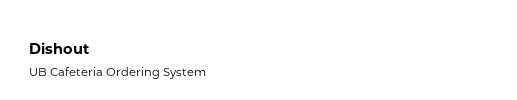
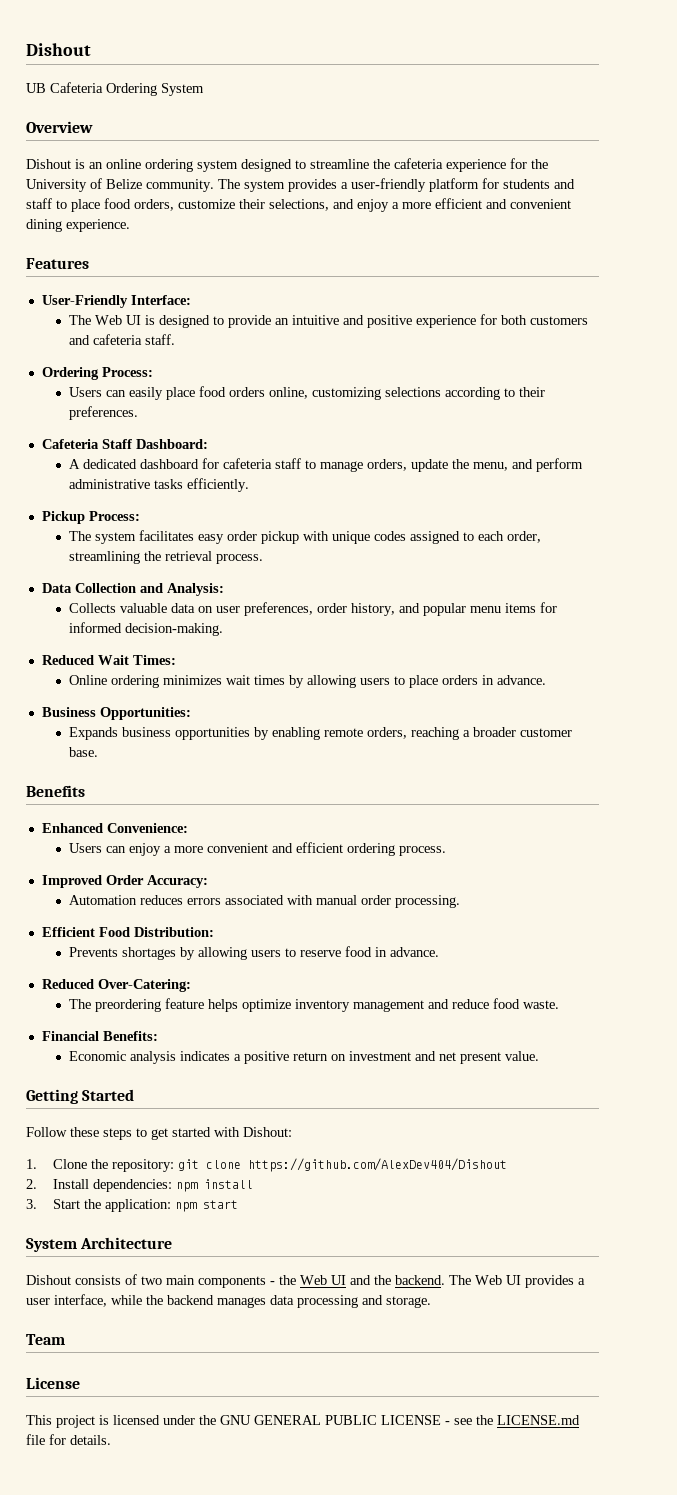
+ Overview
+ Dishout is an online ordering system designed to streamline the cafeteria experience for the University of Belize community. The system provides a user-friendly platform for students and staff to place food orders, customize their selections, and enjoy a more efficient and convenient dining experience.
+ Features
+ User-Friendly Interface:
+ The Web UI is designed to provide an intuitive and positive experience for both customers and cafeteria staff.
+ Ordering Process:
+ Users can easily place food orders online, customizing selections according to their preferences.
+ Cafeteria Staff Dashboard:
+ A dedicated dashboard for cafeteria staff to manage orders, update the menu, and perform administrative tasks efficiently.
+ Pickup Process:
+ The system facilitates easy order pickup with unique codes assigned to each order, streamlining the retrieval process.
+ Data Collection and Analysis:
+ Collects valuable data on user preferences, order history, and popular menu items for informed decision-making.
+ Reduced Wait Times:
+ Online ordering minimizes wait times by allowing users to place orders in advance.
+ Business Opportunities:
+ Expands business opportunities by enabling remote orders, reaching a broader customer base.
+ Benefits
+ Enhanced Convenience:
+ Users can enjoy a more convenient and efficient ordering process.
+ Improved Order Accuracy:
+ Automation reduces errors associated with manual order processing.
+ Efficient Food Distribution:
+ Prevents shortages by allowing users to reserve food in advance.
+ Reduced Over-Catering:
+ The preordering feature helps optimize inventory management and reduce food waste.
+ Financial Benefits:
+ Economic analysis indicates a positive return on investment and net present value.
+ Getting Started
+ Follow these steps to get started with Dishout:
+ 1. Clone the repository: git clone https://github.com/AlexDev404/Dishout
+ 2. Install dependencies: npm install
+ 3. Start the application: npm start
+ System Architecture
+ Dishout consists of two main components - the Web UI and the backend. The Web UI provides a user interface, while the backend manages data processing and storage.
+ Team
+ License
+ This project is licensed under the GNU GENERAL PUBLIC LICENSE - see the LICENSE.md file for details.

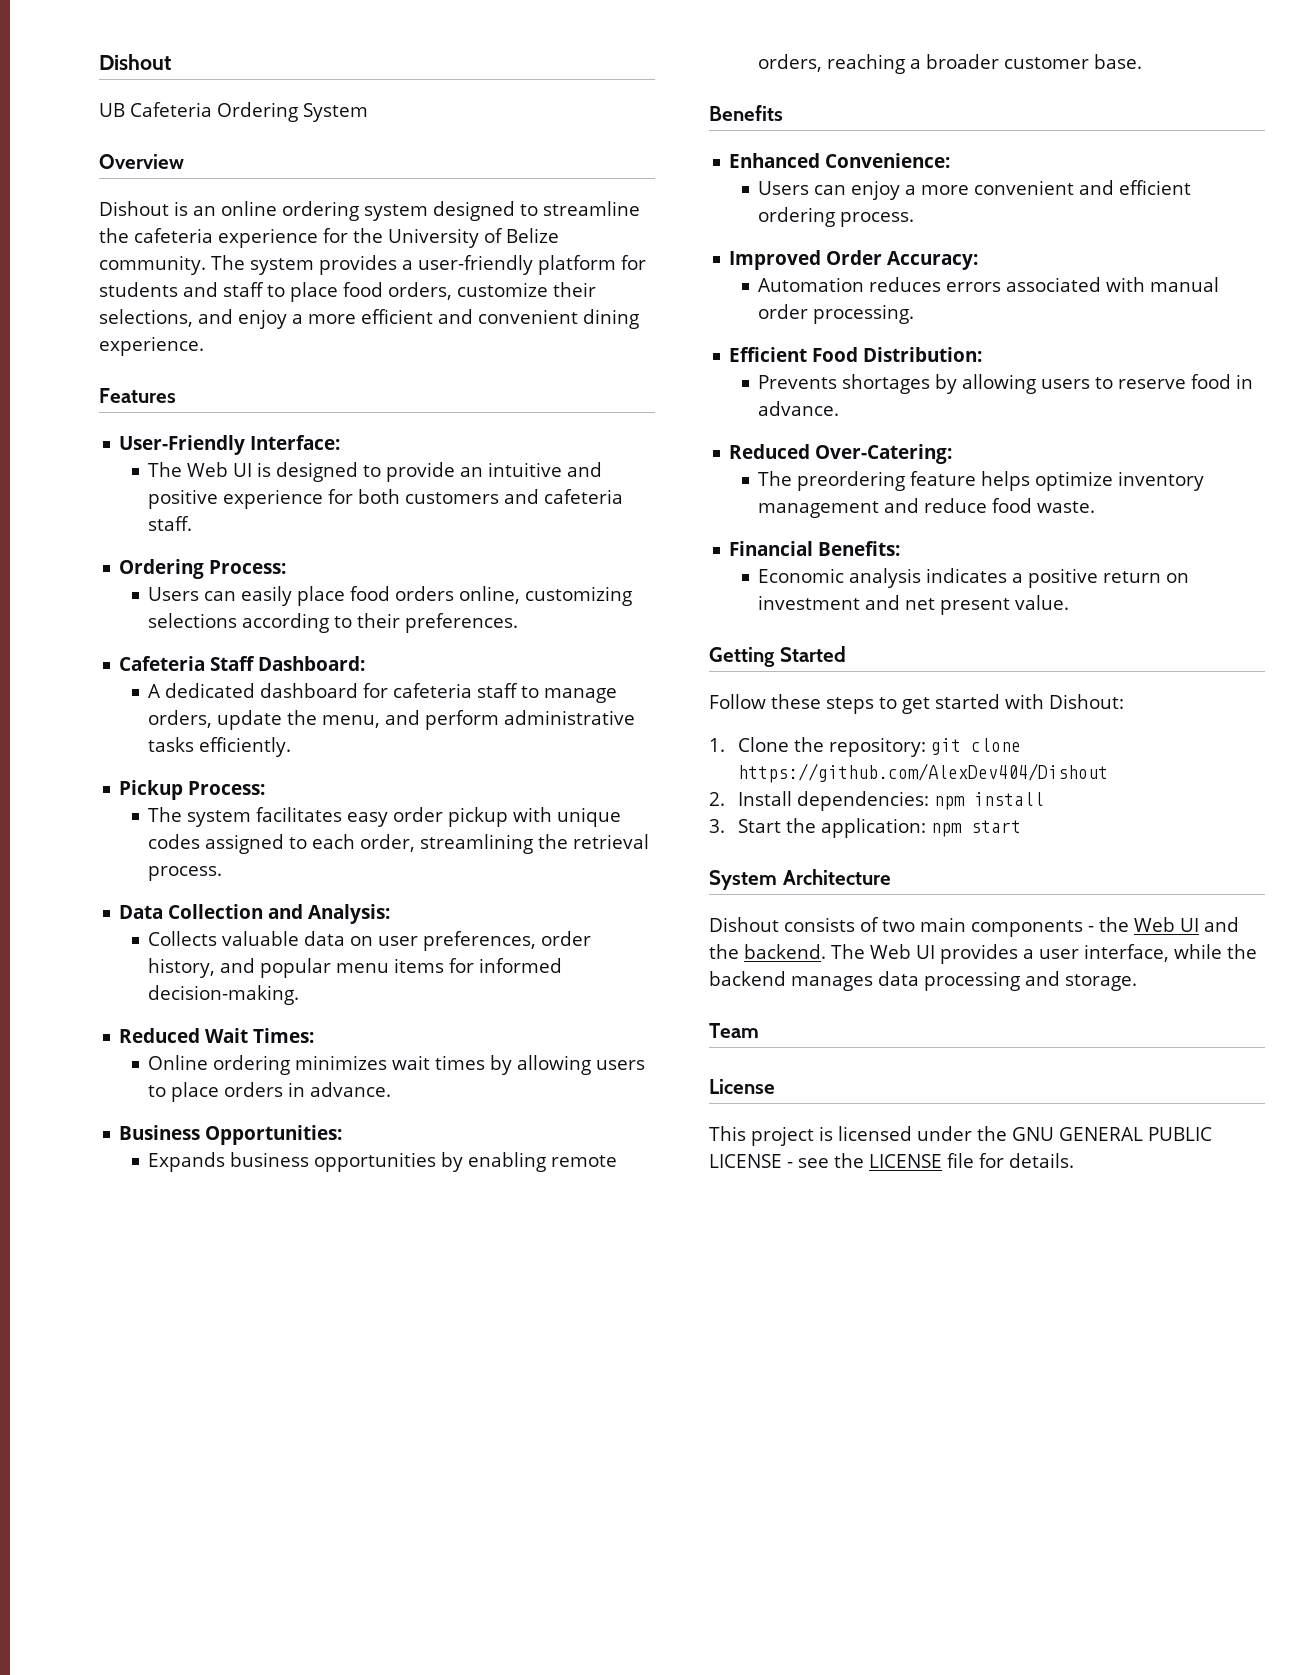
- This project is licensed under the GNU GENERAL PUBLIC LICENSE - see the LICENSE.md file for details.
+ This project is licensed under the GNU GENERAL PUBLIC LICENSE - see the LICENSE file for details.

